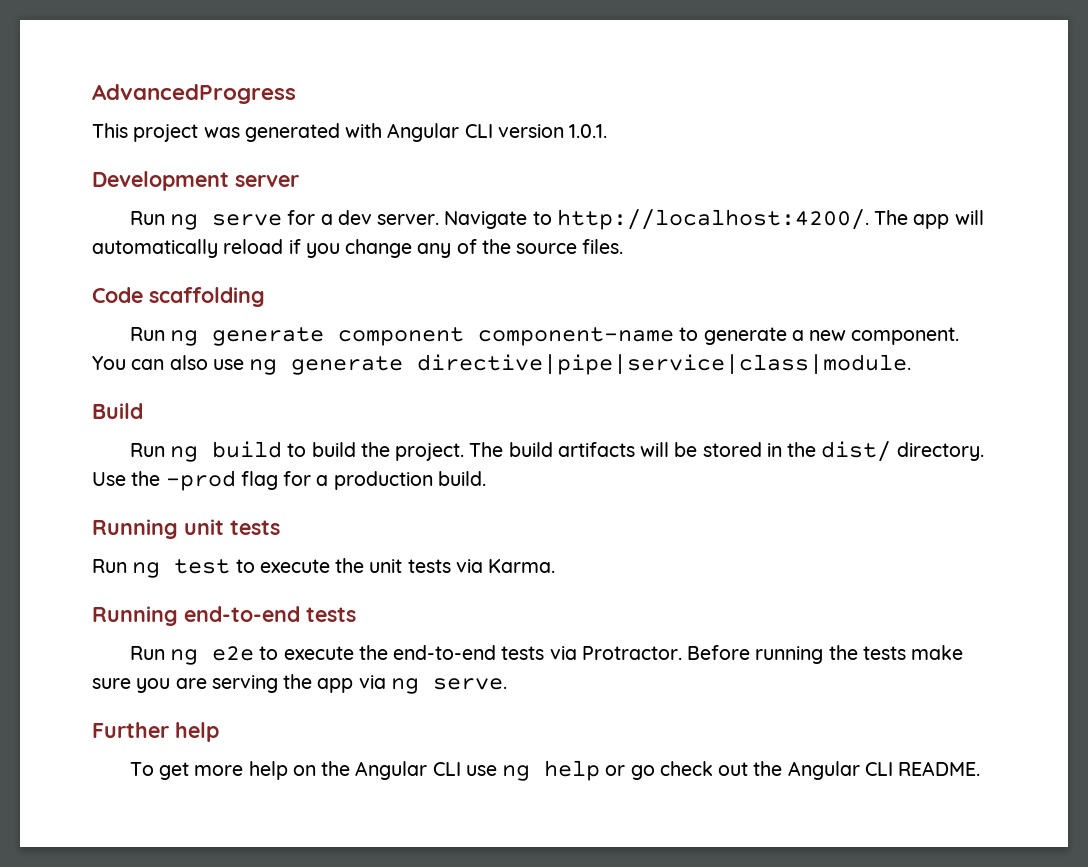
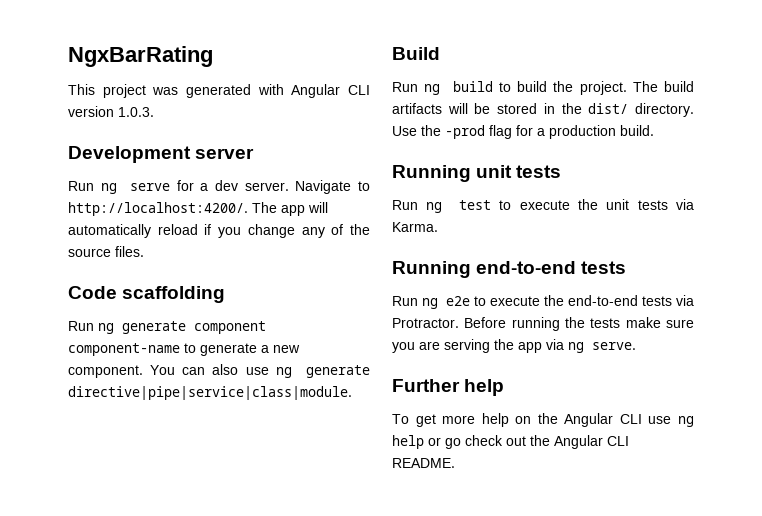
- AdvancedProgress
+ NgxBarRating
- This project was generated with Angular CLI version 1.0.1.
+ This project was generated with Angular CLI version 1.0.3.

